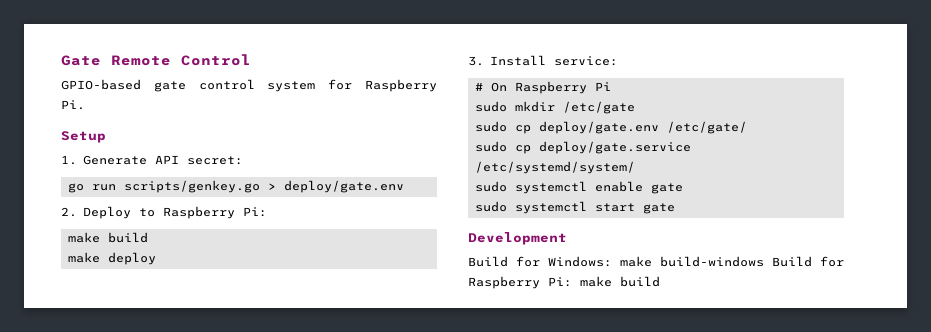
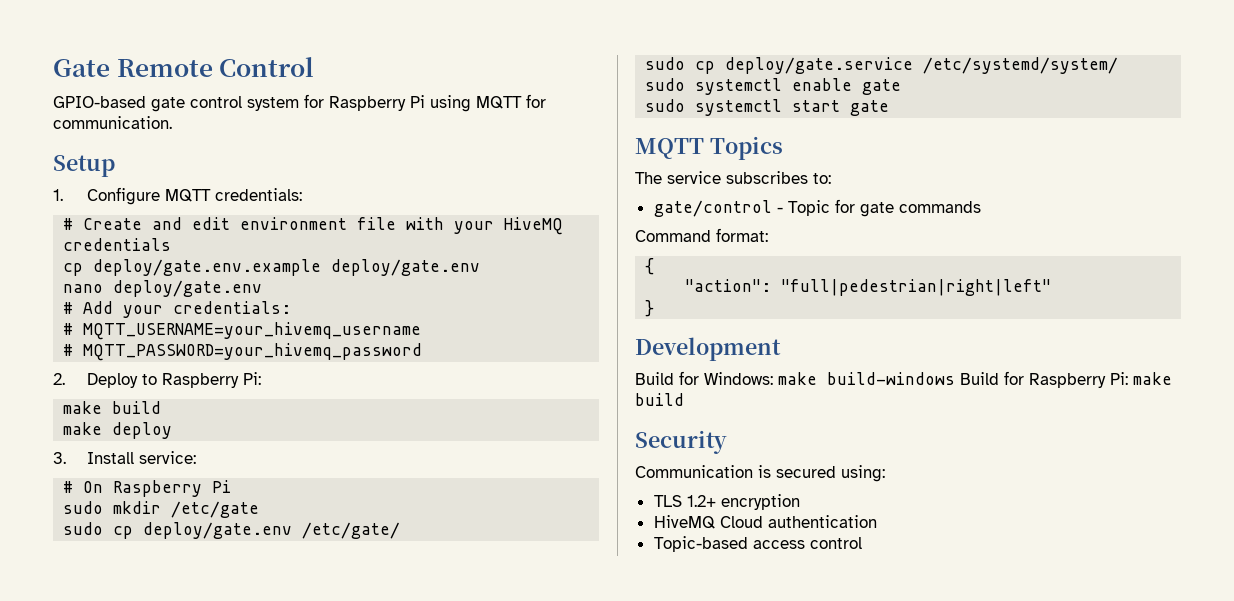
- GPIO-based gate control system for Raspberry Pi.
+ GPIO-based gate control system for Raspberry Pi using MQTT for communication.
  Setup
- 1. Generate API secret:
- go run scripts/genkey.go > deploy/gate.env
+ 1. Configure MQTT credentials:
+ # Create and edit environment file with your HiveMQ credentials
+ cp deploy/gate.env.example deploy/gate.env
+ nano deploy/gate.env
+ # Add your credentials:
+ # MQTT_USERNAME=your_hivemq_username
+ # MQTT_PASSWORD=your_hivemq_password
+ MQTT Topics
+ The service subscribes to:
+ gate/control - Topic for gate commands
+ Command format:
+ {
+ "action": "full|pedestrian|right|left"
+ }
+ Security
+ Communication is secured using:
+ TLS 1.2+ encryption
+ HiveMQ Cloud authentication
+ Topic-based access control

